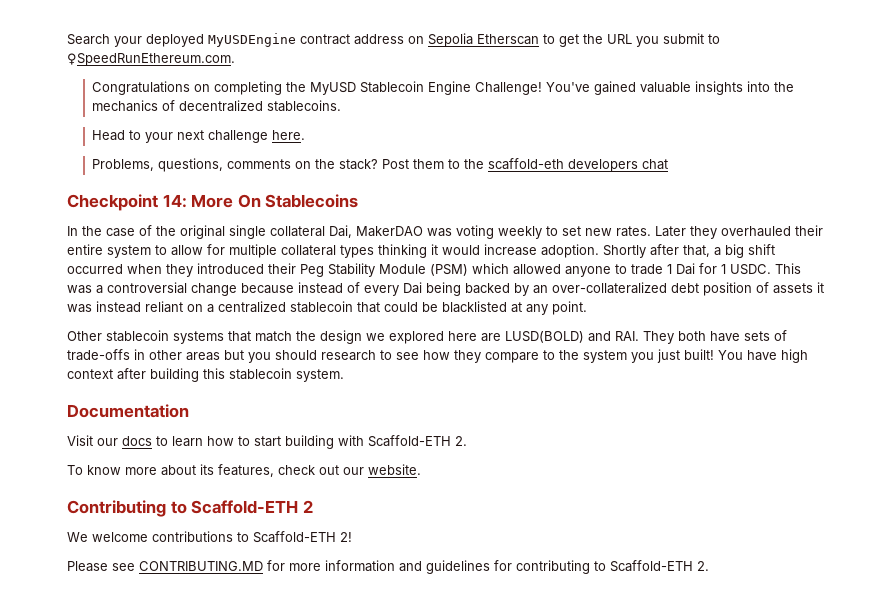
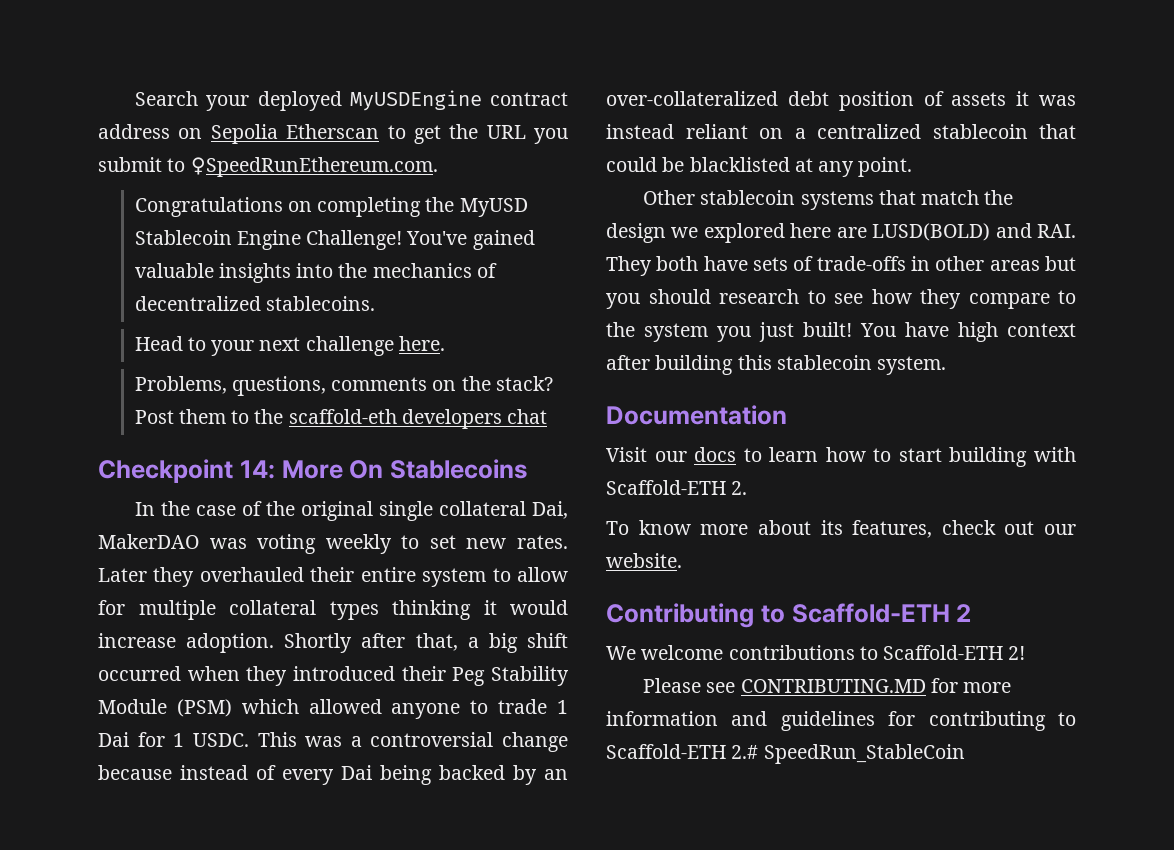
- Please see CONTRIBUTING.MD for more information and guidelines for contributing to Scaffold-ETH 2.
+ Please see CONTRIBUTING.MD for more information and guidelines for contributing to Scaffold-ETH 2.# SpeedRun_StableCoin

